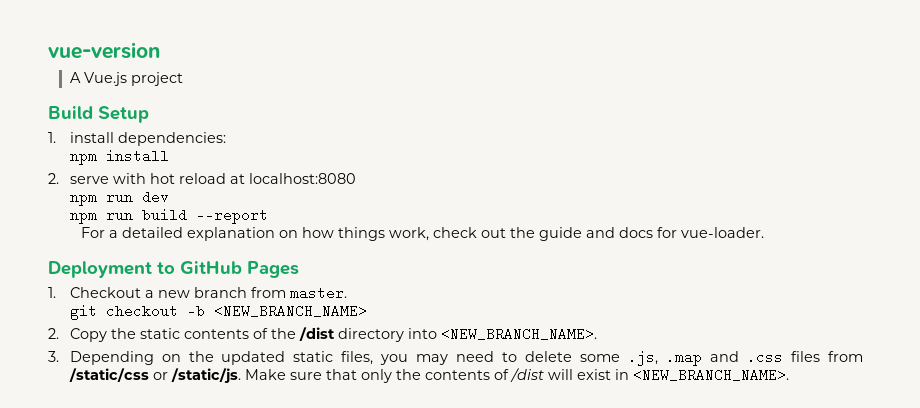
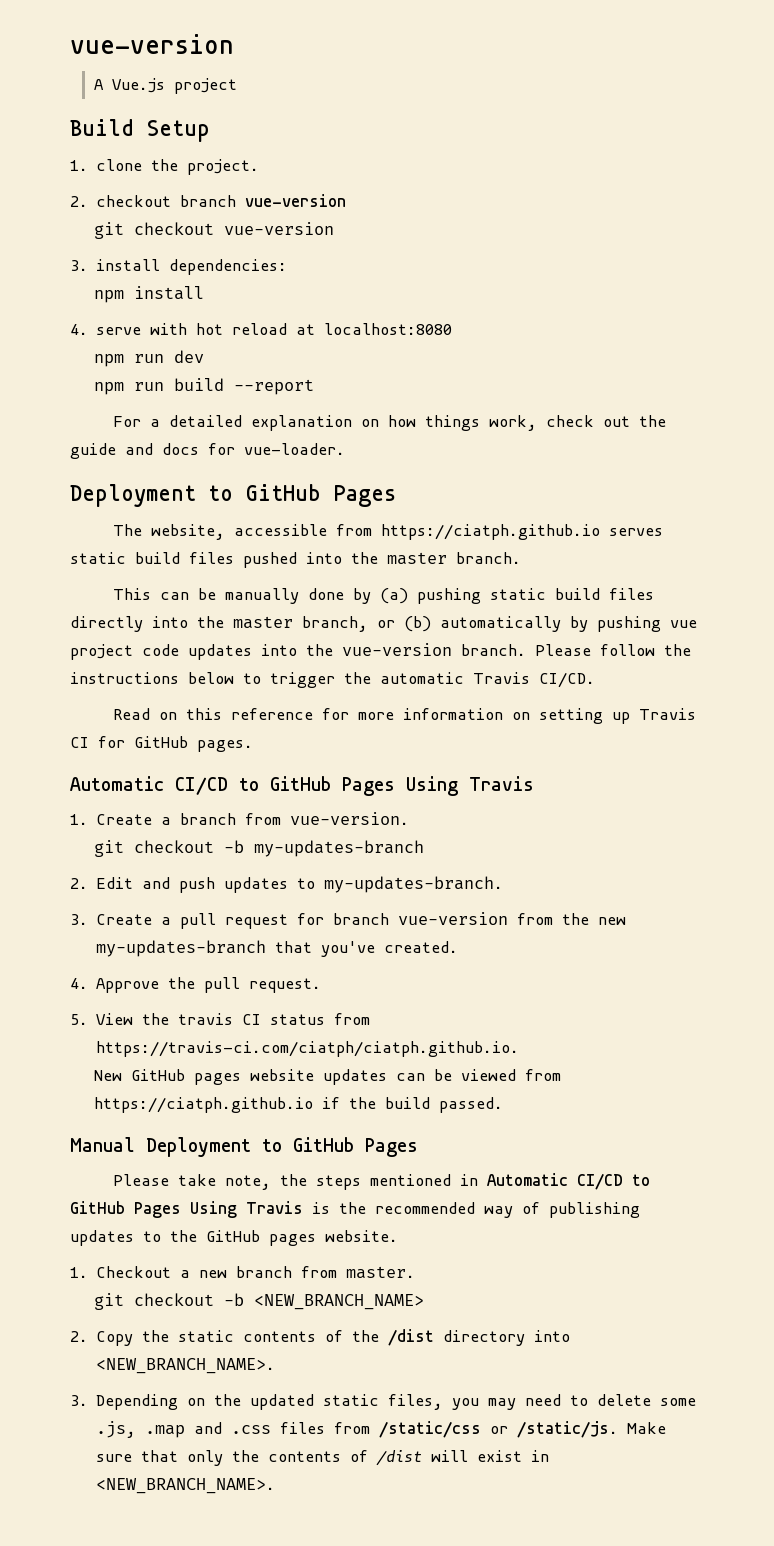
- 1. install dependencies:
+ 1. clone the project.
+ 2. checkout branch vue-version
+ git checkout vue-version
+ 3. install dependencies:
- 2. serve with hot reload at localhost:8080
+ 4. serve with hot reload at localhost:8080
+ The website, accessible from https://ciatph.github.io serves static build files pushed into the master branch.
+ This can be manually done by (a) pushing static build files directly into the master branch, or (b) automatically by pushing vue project code updates into the vue-version branch. Please follow the instructions below to trigger the automatic Travis CI/CD.
+ Read on this reference for more information on setting up Travis CI for GitHub pages.
+ Automatic CI/CD to GitHub Pages Using Travis
+ 1. Create a branch from vue-version.
+ git checkout -b my-updates-branch
+ 2. Edit and push updates to my-updates-branch.
+ 3. Create a pull request for branch vue-version from the new my-updates-branch that you've created.
+ 4. Approve the pull request.
+ 5. View the travis CI status from https://travis-ci.com/ciatph/ciatph.github.io.
+ New GitHub pages website updates can be viewed from https://ciatph.github.io if the build passed.
+ Manual Deployment to GitHub Pages
+ Please take note, the steps mentioned in Automatic CI/CD to GitHub Pages Using Travis is the recommended way of publishing updates to the GitHub pages website.

